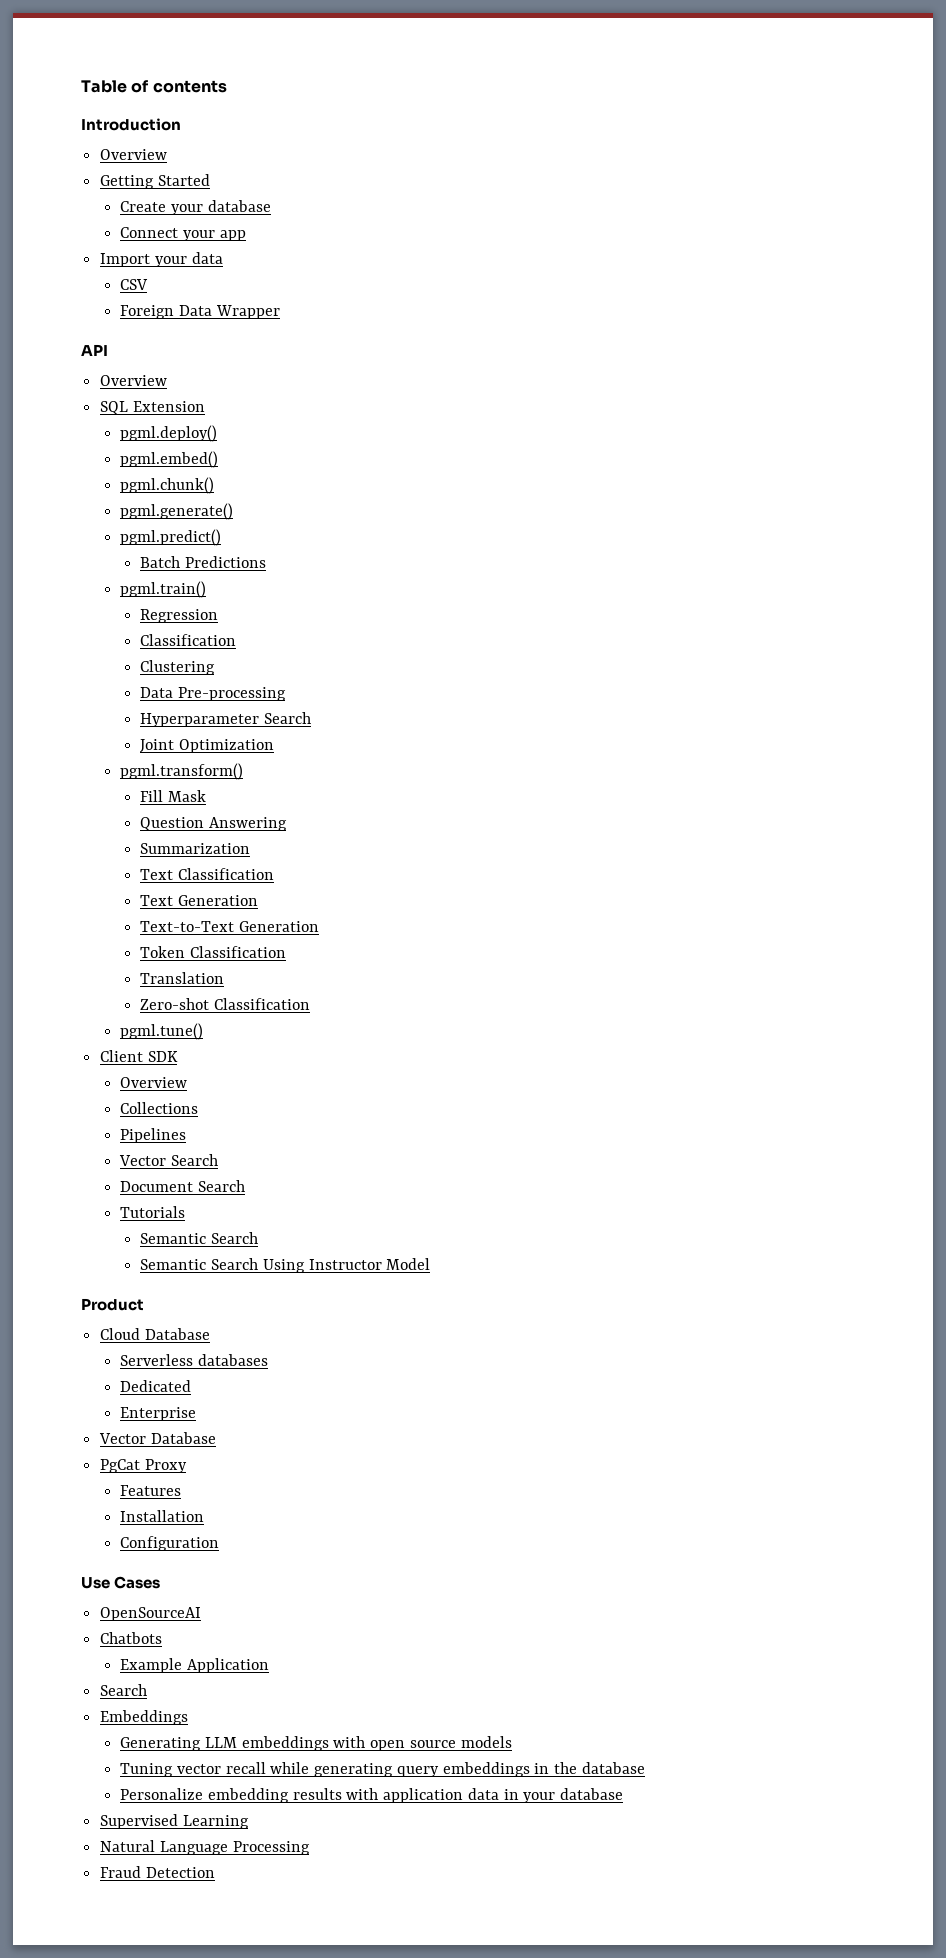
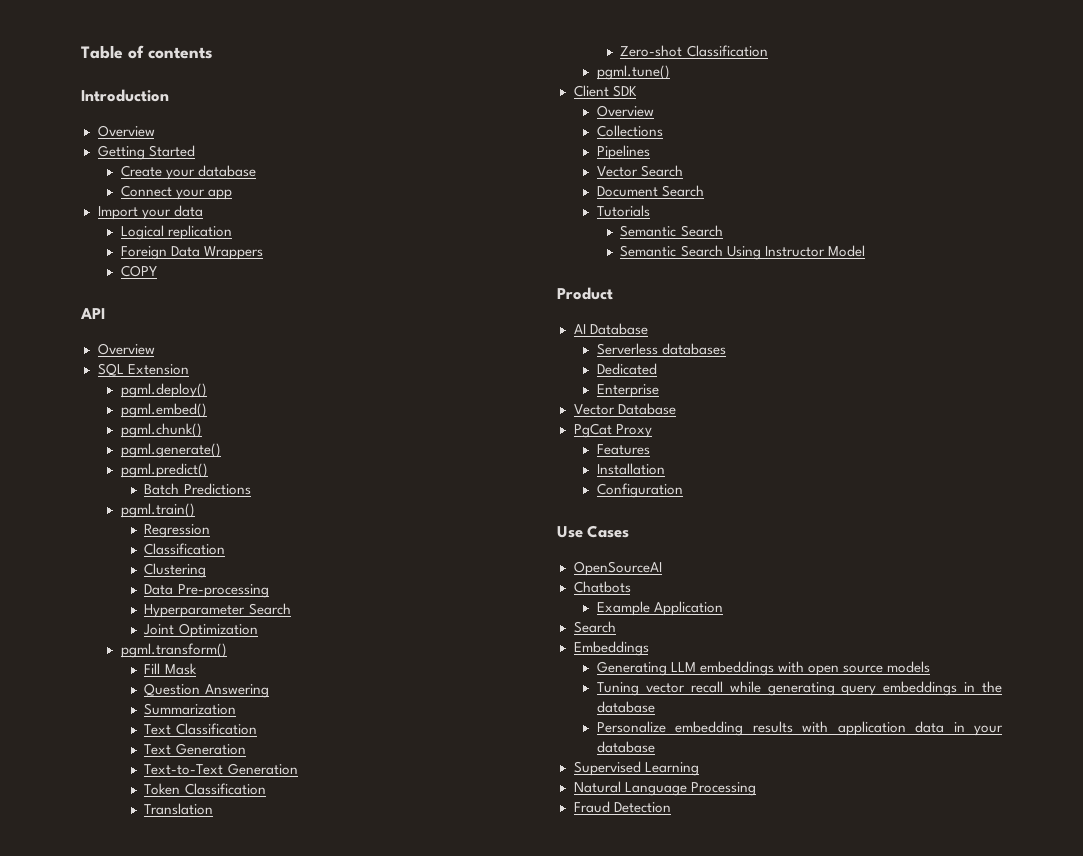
- CSV
+ Logical replication
- Foreign Data Wrapper
+ Foreign Data Wrappers
+ COPY
- Cloud Database
+ AI Database

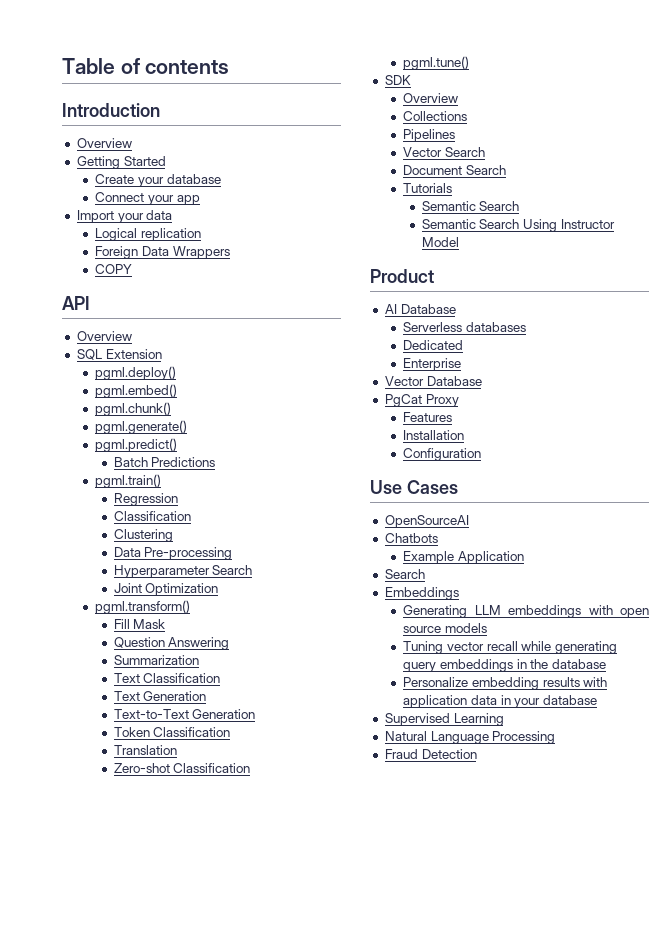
- Client SDK
+ SDK

